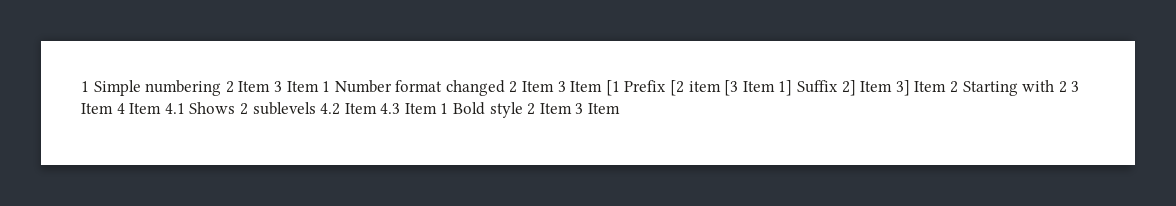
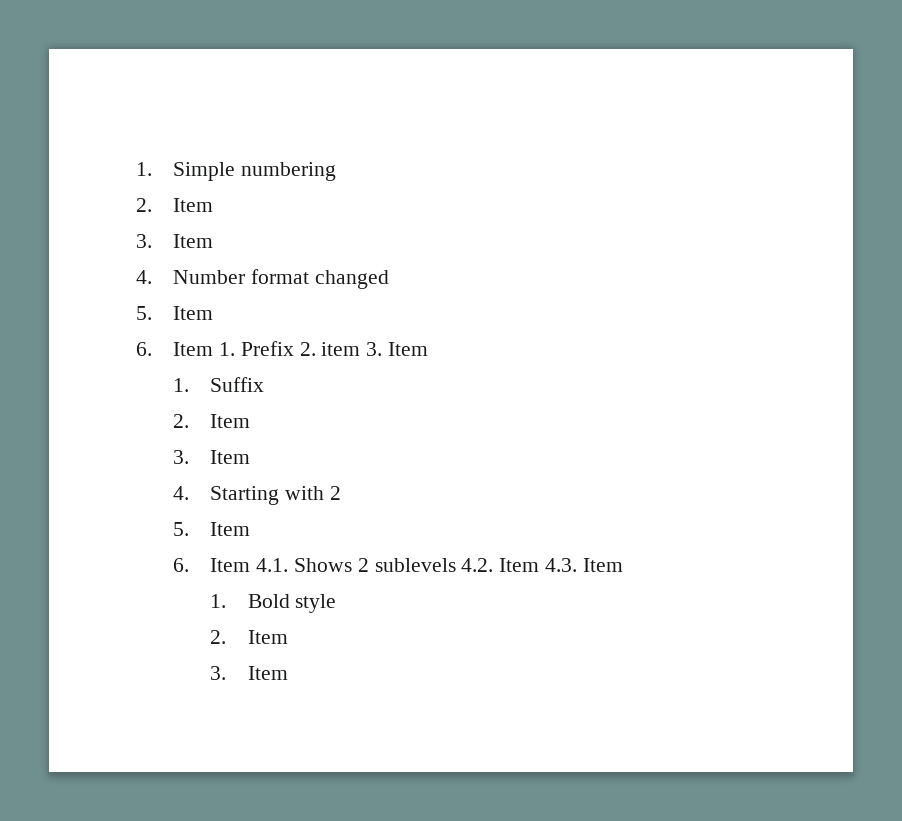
- 1 Simple numbering 2 Item 3 Item 1 Number format changed 2 Item 3 Item [1 Prefix [2 item [3 Item 1] Suffix 2] Item 3] Item 2 Starting with 2 3 Item 4 Item 4.1 Shows 2 sublevels 4.2 Item 4.3 Item 1 Bold style 2 Item 3 Item
+ 1. Simple numbering
+ 2. Item
+ 3. Item
+ 4. Number format changed
+ 5. Item
+ 6. Item 1. Prefix 2. item 3. Item
+ 1. Suffix
+ 2. Item
+ 3. Item
+ 4. Starting with 2
+ 5. Item
+ 6. Item 4.1. Shows 2 sublevels 4.2. Item 4.3. Item
+ 1. Bold style
+ 2. Item
+ 3. Item

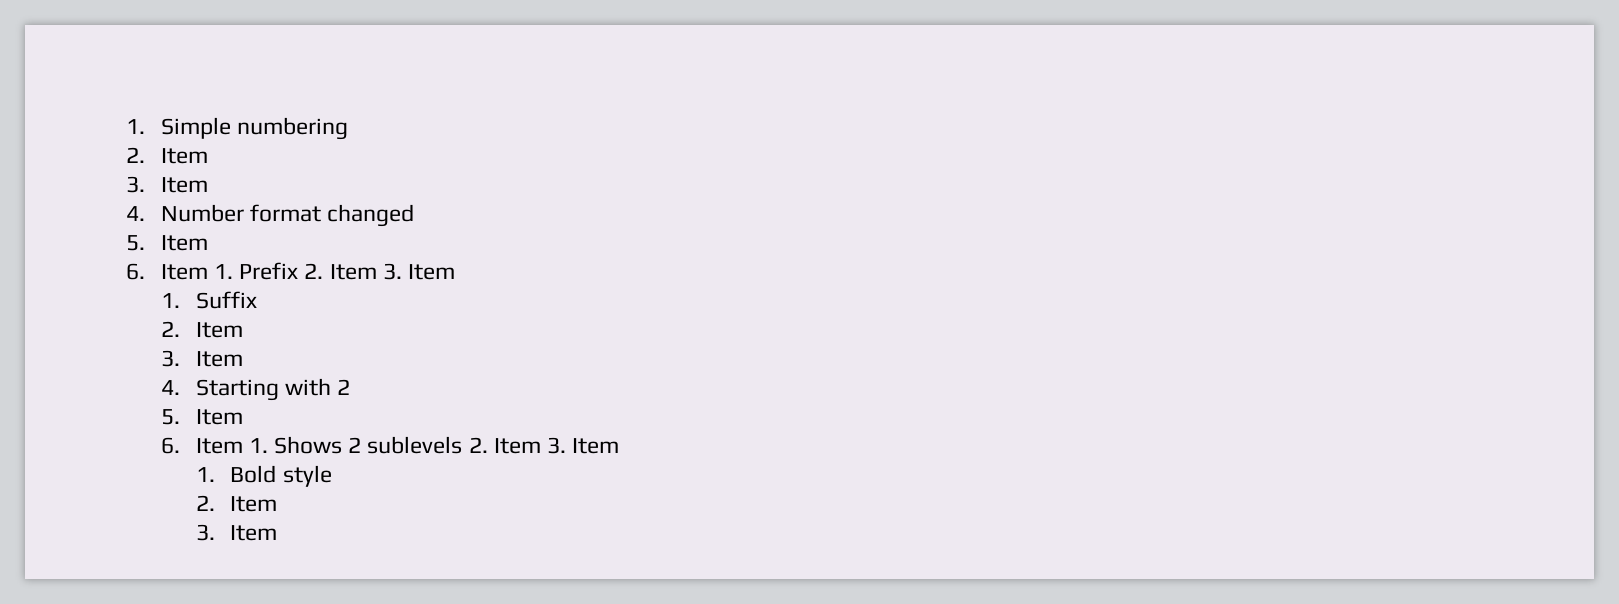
- 6. Item 1. Prefix 2. item 3. Item
+ 6. Item 1. Prefix 2. Item 3. Item
- 6. Item 4.1. Shows 2 sublevels 4.2. Item 4.3. Item
+ 6. Item 1. Shows 2 sublevels 2. Item 3. Item

